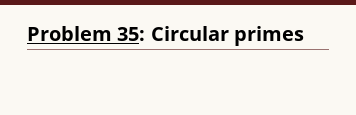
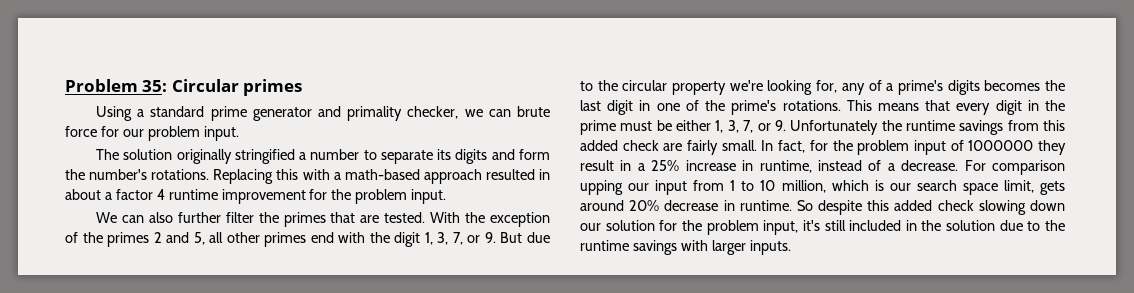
+ Using a standard prime generator and primality checker, we can brute force for our problem input.
+ The solution originally stringified a number to separate its digits and form the number's rotations. Replacing this with a math-based approach resulted in about a factor 4 runtime improvement for the problem input.
+ We can also further filter the primes that are tested. With the exception of the primes 2 and 5, all other primes end with the digit 1, 3, 7, or 9. But due to the circular property we're looking for, any of a prime's digits becomes the last digit in one of the prime's rotations. This means that every digit in the prime must be either 1, 3, 7, or 9. Unfortunately the runtime savings from this added check are fairly small. In fact, for the problem input of 1000000 they result in a 25% increase in runtime, instead of a decrease. For comparison upping our input from 1 to 10 million, which is our search space limit, gets around 20% decrease in runtime. So despite this added check slowing down our solution for the problem input, it's still included in the solution due to the runtime savings with larger inputs.

